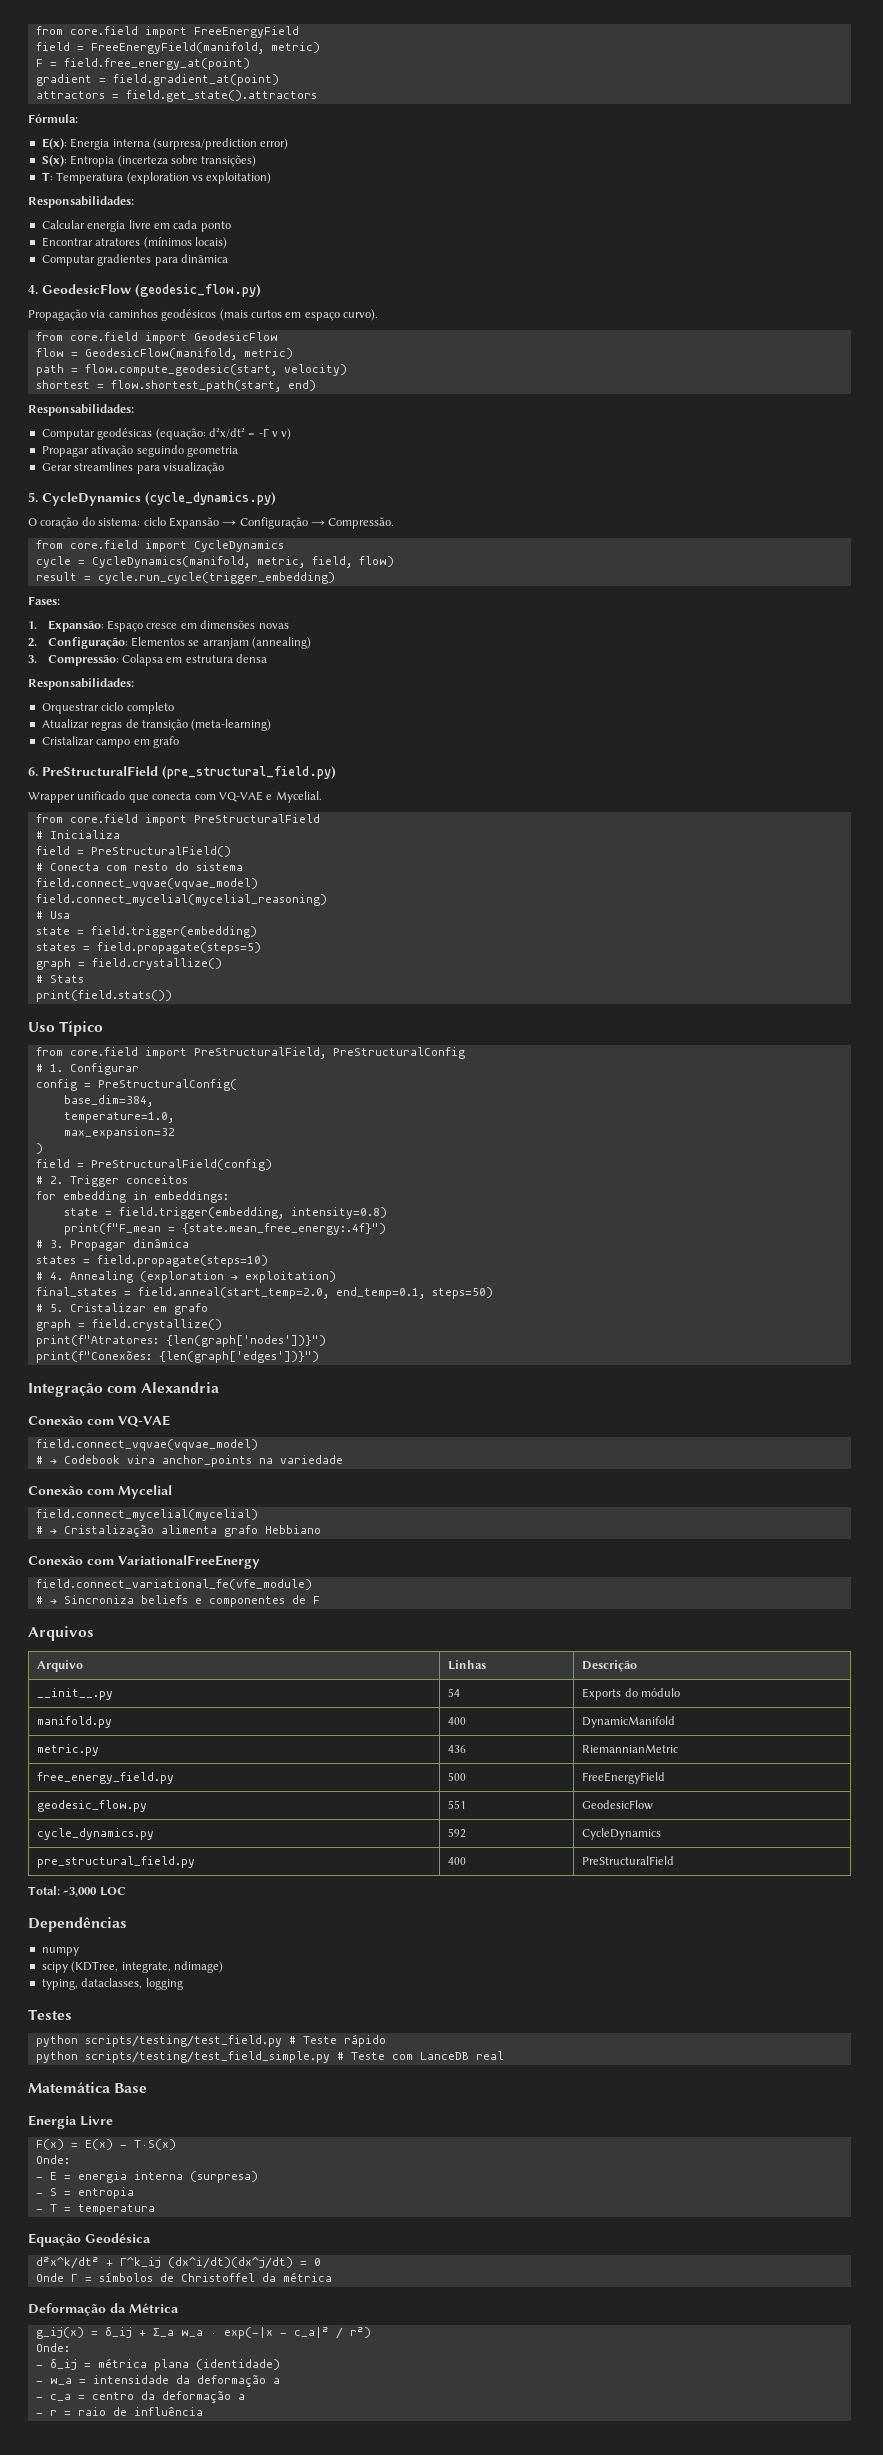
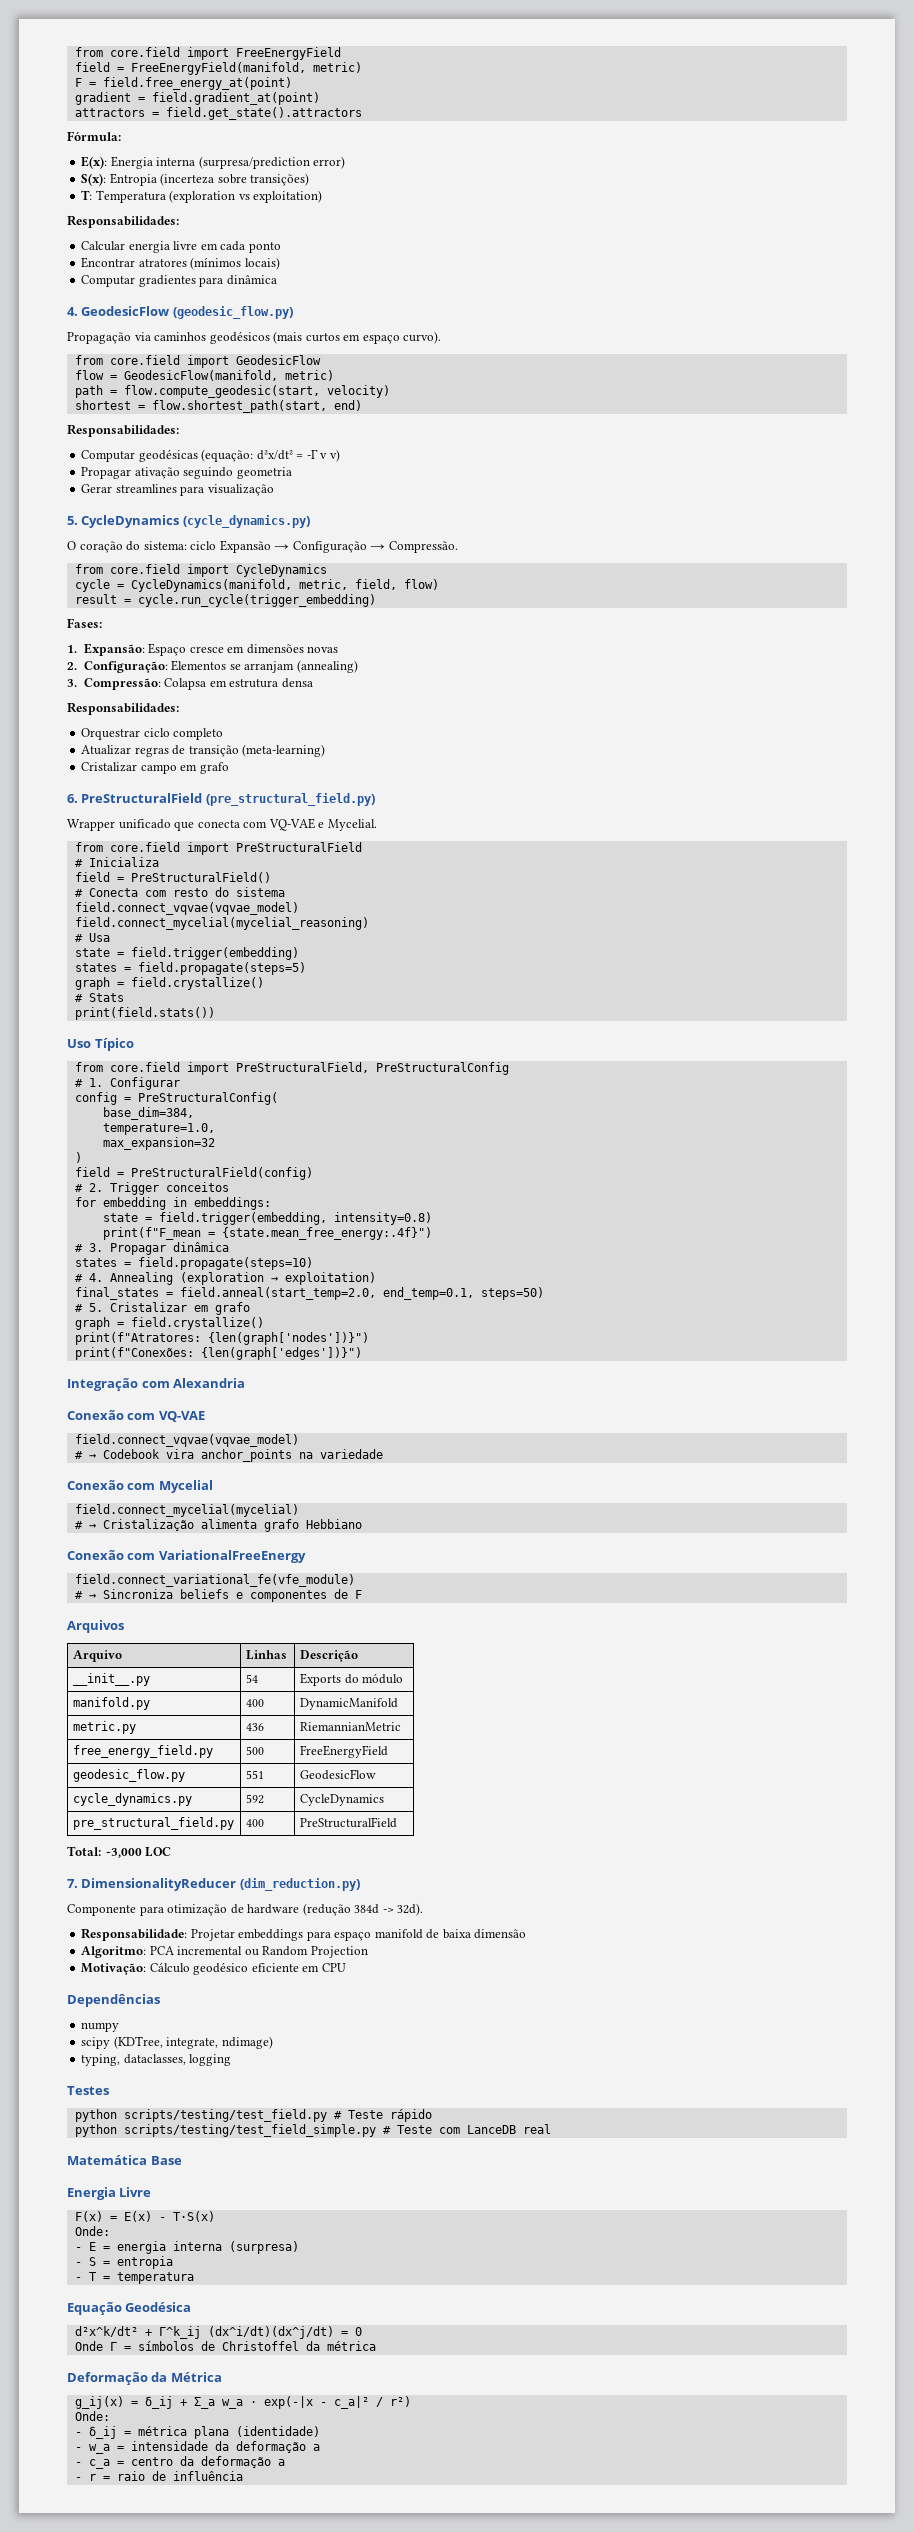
+ 7. DimensionalityReducer (dim_reduction.py)
+ Componente para otimização de hardware (redução 384d -> 32d).
+ Responsabilidade: Projetar embeddings para espaço manifold de baixa dimensão
+ Algoritmo: PCA incremental ou Random Projection
+ Motivação: Cálculo geodésico eficiente em CPU

